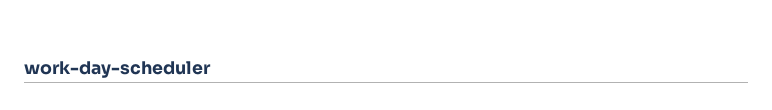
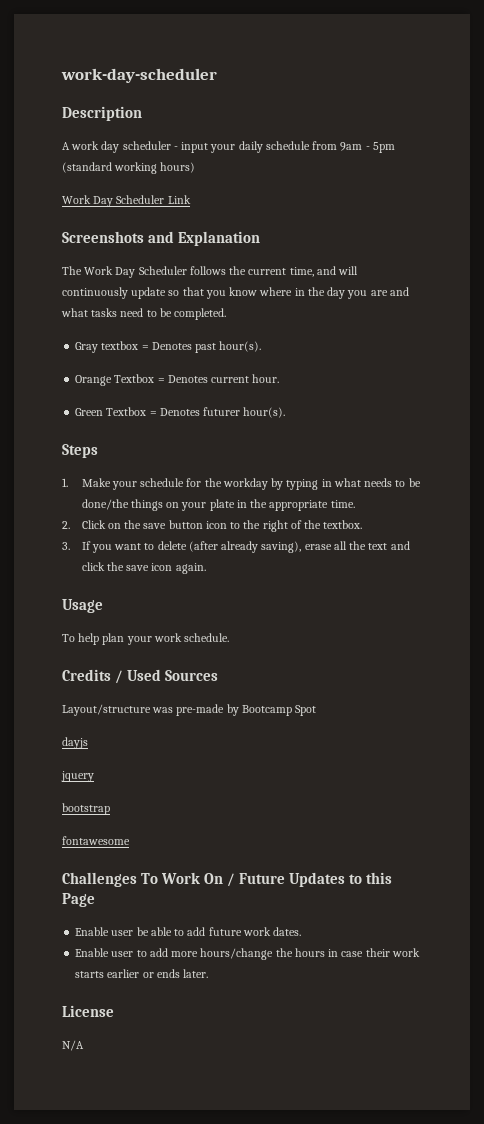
+ Description
+ A work day scheduler - input your daily schedule from 9am - 5pm (standard working hours)
+ Work Day Scheduler Link
+ Screenshots and Explanation
+ The Work Day Scheduler follows the current time, and will continuously update so that you know where in the day you are and what tasks need to be completed.
+ Gray textbox = Denotes past hour(s).
+ Orange Textbox = Denotes current hour.
+ Green Textbox = Denotes futurer hour(s).
+ Steps
+ 1. Make your schedule for the workday by typing in what needs to be done/the things on your plate in the appropriate time.
+ 2. Click on the save button icon to the right of the textbox.
+ 3. If you want to delete (after already saving), erase all the text and click the save icon again.
+ Usage
+ To help plan your work schedule.
+ Credits / Used Sources
+ Layout/structure was pre-made by Bootcamp Spot
+ dayjs
+ jquery
+ bootstrap
+ fontawesome
+ Challenges To Work On / Future Updates to this Page
+ Enable user be able to add future work dates.
+ Enable user to add more hours/change the hours in case their work starts earlier or ends later.
+ License
+ N/A

